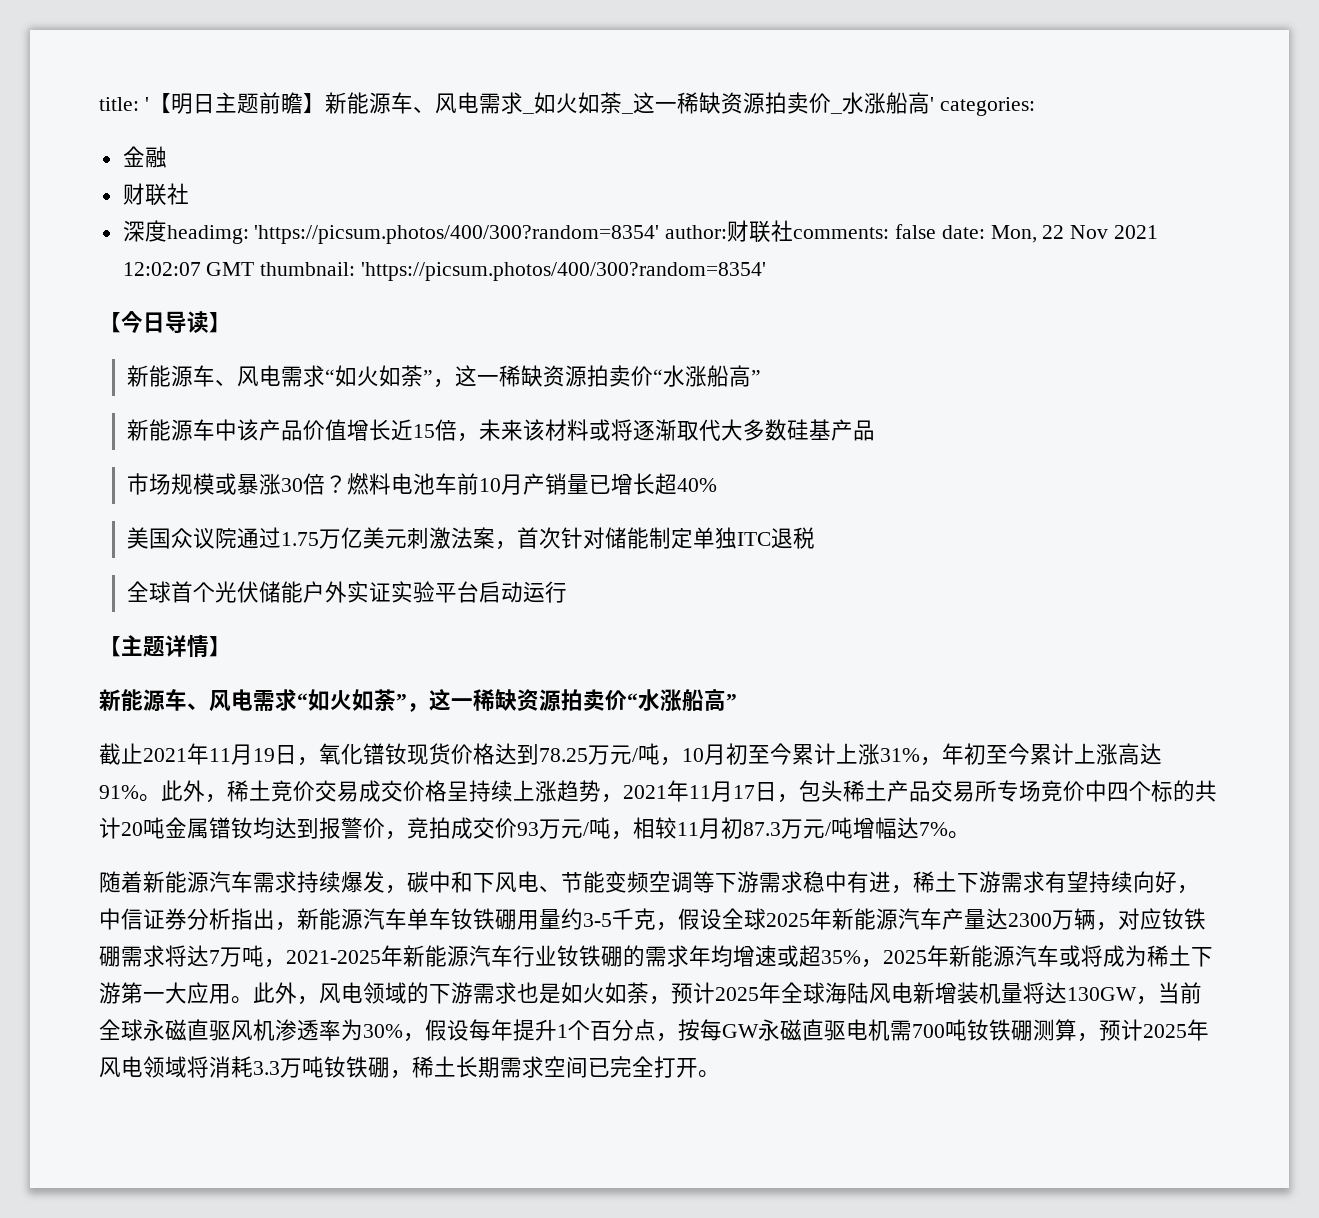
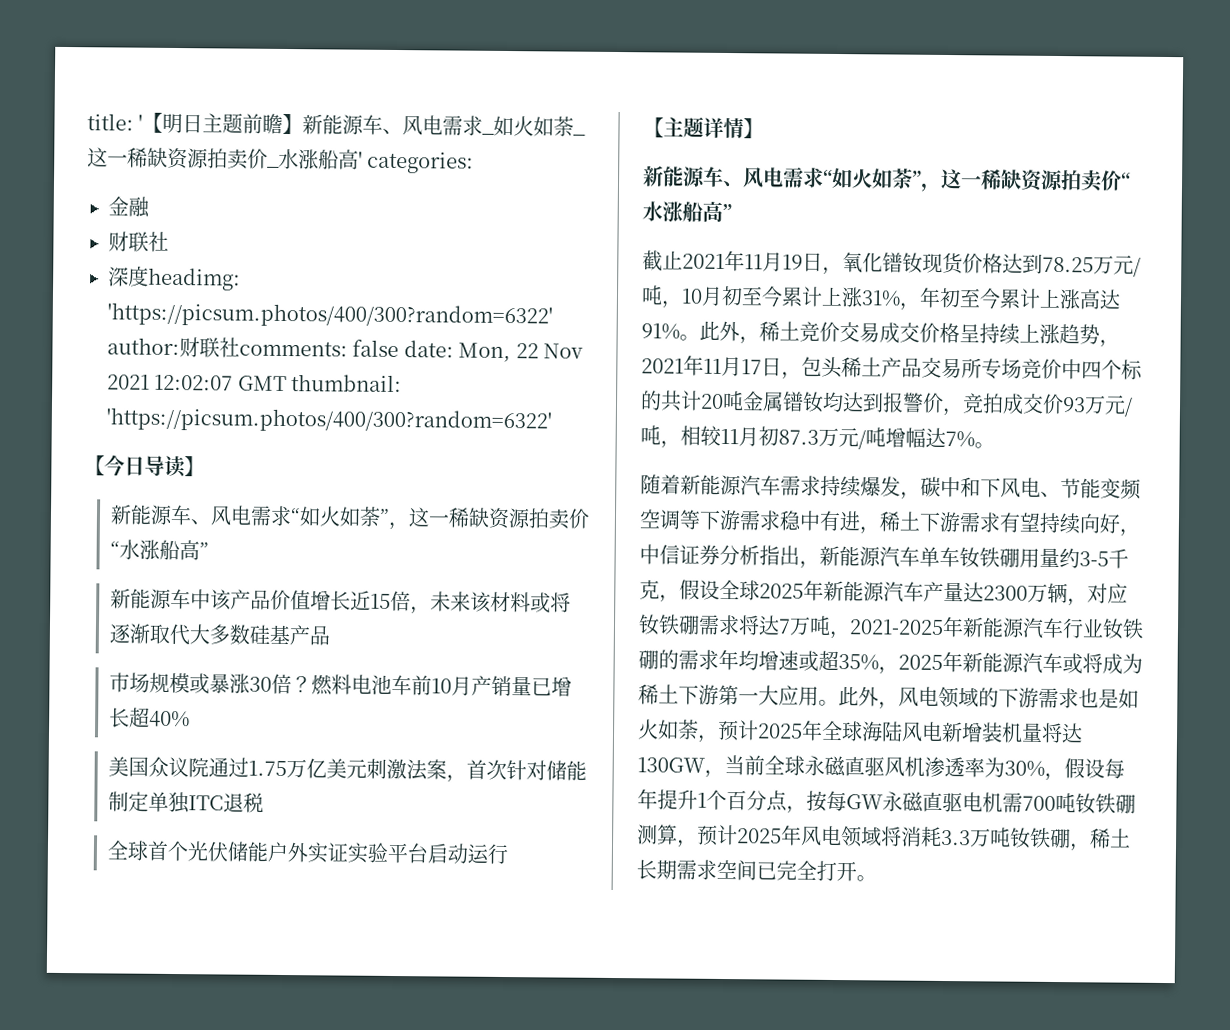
- 深度headimg: 'https://picsum.photos/400/300?random=8354' author:财联社comments: false date: Mon, 22 Nov 2021 12:02:07 GMT thumbnail: 'https://picsum.photos/400/300?random=8354'
+ 深度headimg: 'https://picsum.photos/400/300?random=6322' author:财联社comments: false date: Mon, 22 Nov 2021 12:02:07 GMT thumbnail: 'https://picsum.photos/400/300?random=6322'

